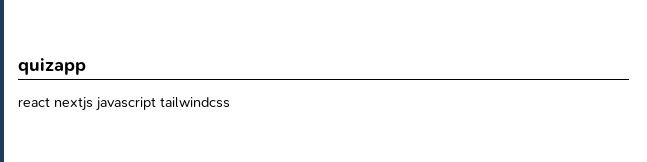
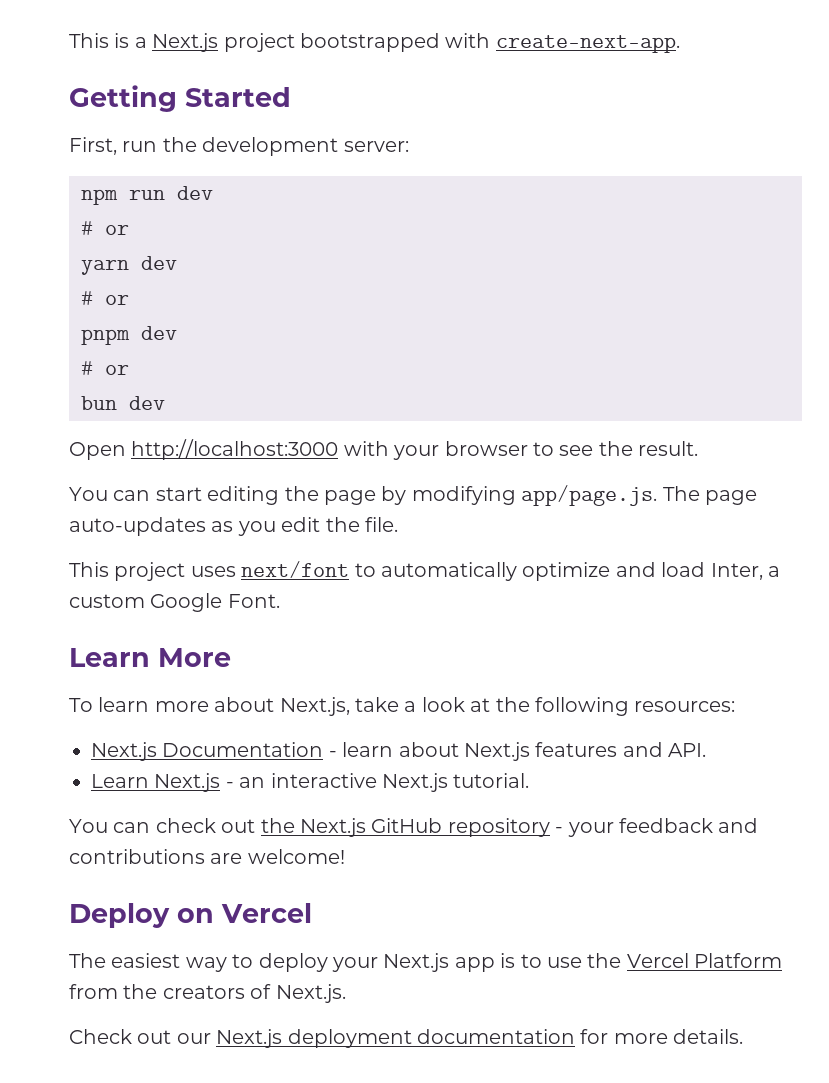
- quizapp
- react nextjs javascript tailwindcss
+ This is a Next.js project bootstrapped with create-next-app.
+ Getting Started
+ First, run the development server:
+ npm run dev
+ # or
+ yarn dev
+ # or
+ pnpm dev
+ # or
+ bun dev
+ Open http://localhost:3000 with your browser to see the result.
+ You can start editing the page by modifying app/page.js. The page auto-updates as you edit the file.
+ This project uses next/font to automatically optimize and load Inter, a custom Google Font.
+ Learn More
+ To learn more about Next.js, take a look at the following resources:
+ Next.js Documentation - learn about Next.js features and API.
+ Learn Next.js - an interactive Next.js tutorial.
+ You can check out the Next.js GitHub repository - your feedback and contributions are welcome!
+ Deploy on Vercel
+ The easiest way to deploy your Next.js app is to use the Vercel Platform from the creators of Next.js.
+ Check out our Next.js deployment documentation for more details.

